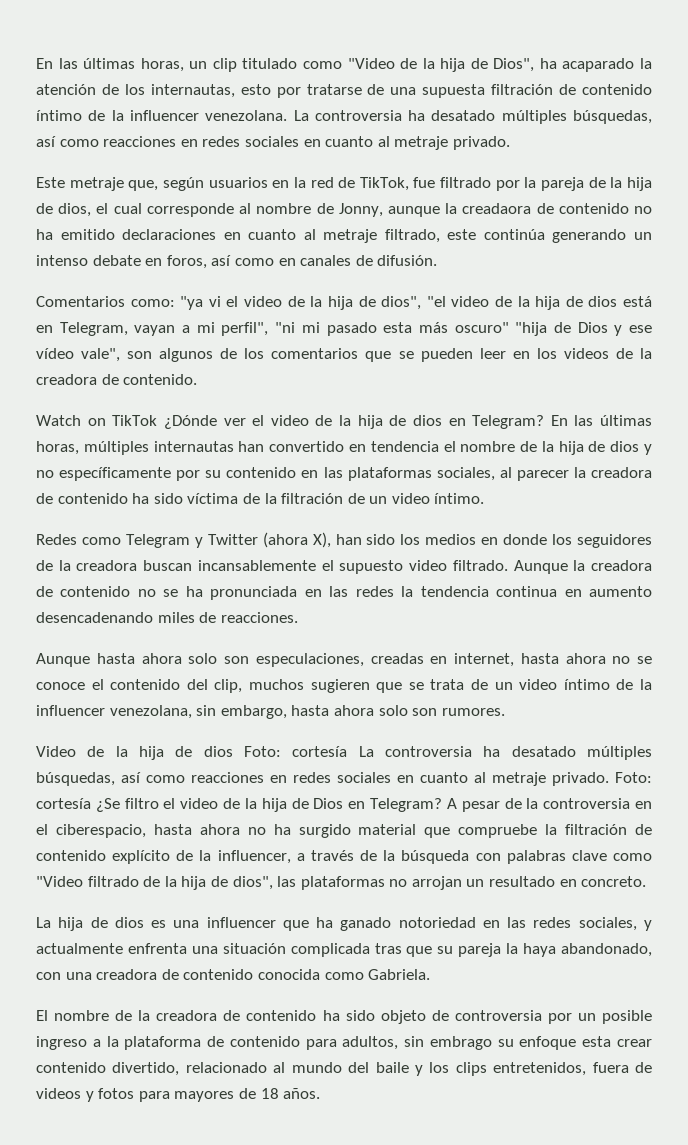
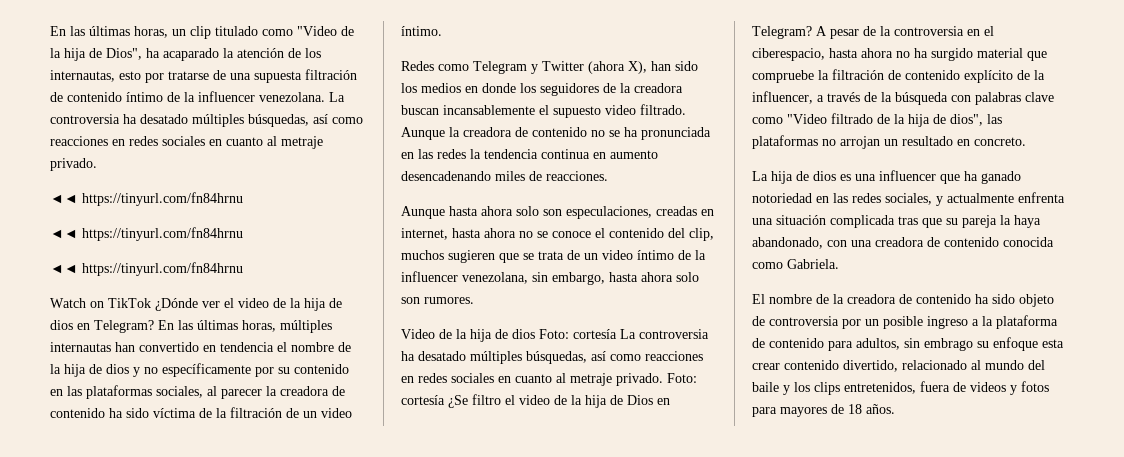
  En las últimas horas, un clip titulado como "Video de la hija de Dios", ha acaparado la atención de los internautas, esto por tratarse de una supuesta filtración de contenido íntimo de la influencer venezolana. La controversia ha desatado múltiples búsquedas, así como reacciones en redes sociales en cuanto al metraje privado.
- Este metraje que, según usuarios en la red de TikTok, fue filtrado por la pareja de la hija de dios, el cual corresponde al nombre de Jonny, aunque la creadaora de contenido no ha emitido declaraciones en cuanto al metraje filtrado, este continúa generando un intenso debate en foros, así como en canales de difusión.
- Comentarios como: "ya vi el video de la hija de dios", "el video de la hija de dios está en Telegram, vayan a mi perfil", "ni mi pasado esta más oscuro" "hija de Dios y ese vídeo vale", son algunos de los comentarios que se pueden leer en los videos de la creadora de contenido.
+ ◄◄ https://tinyurl.com/fn84hrnu
+ ◄◄ https://tinyurl.com/fn84hrnu
+ ◄◄ https://tinyurl.com/fn84hrnu

